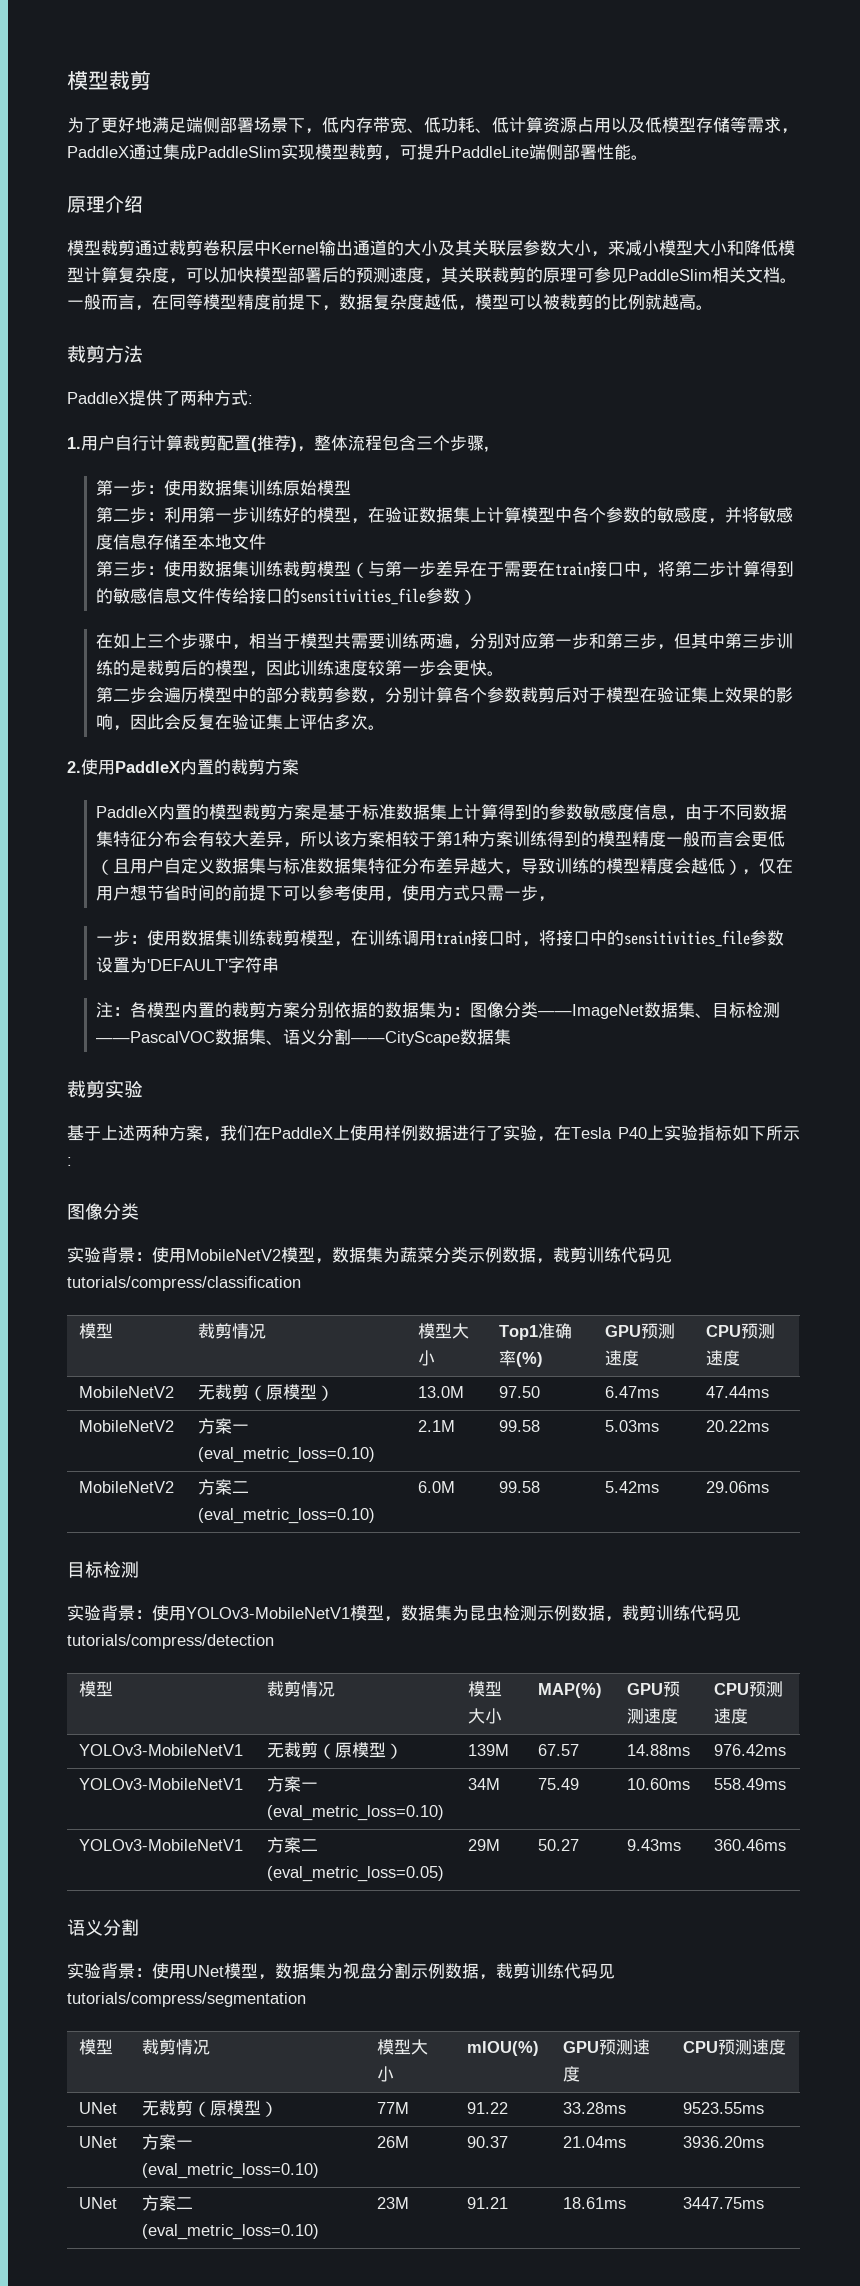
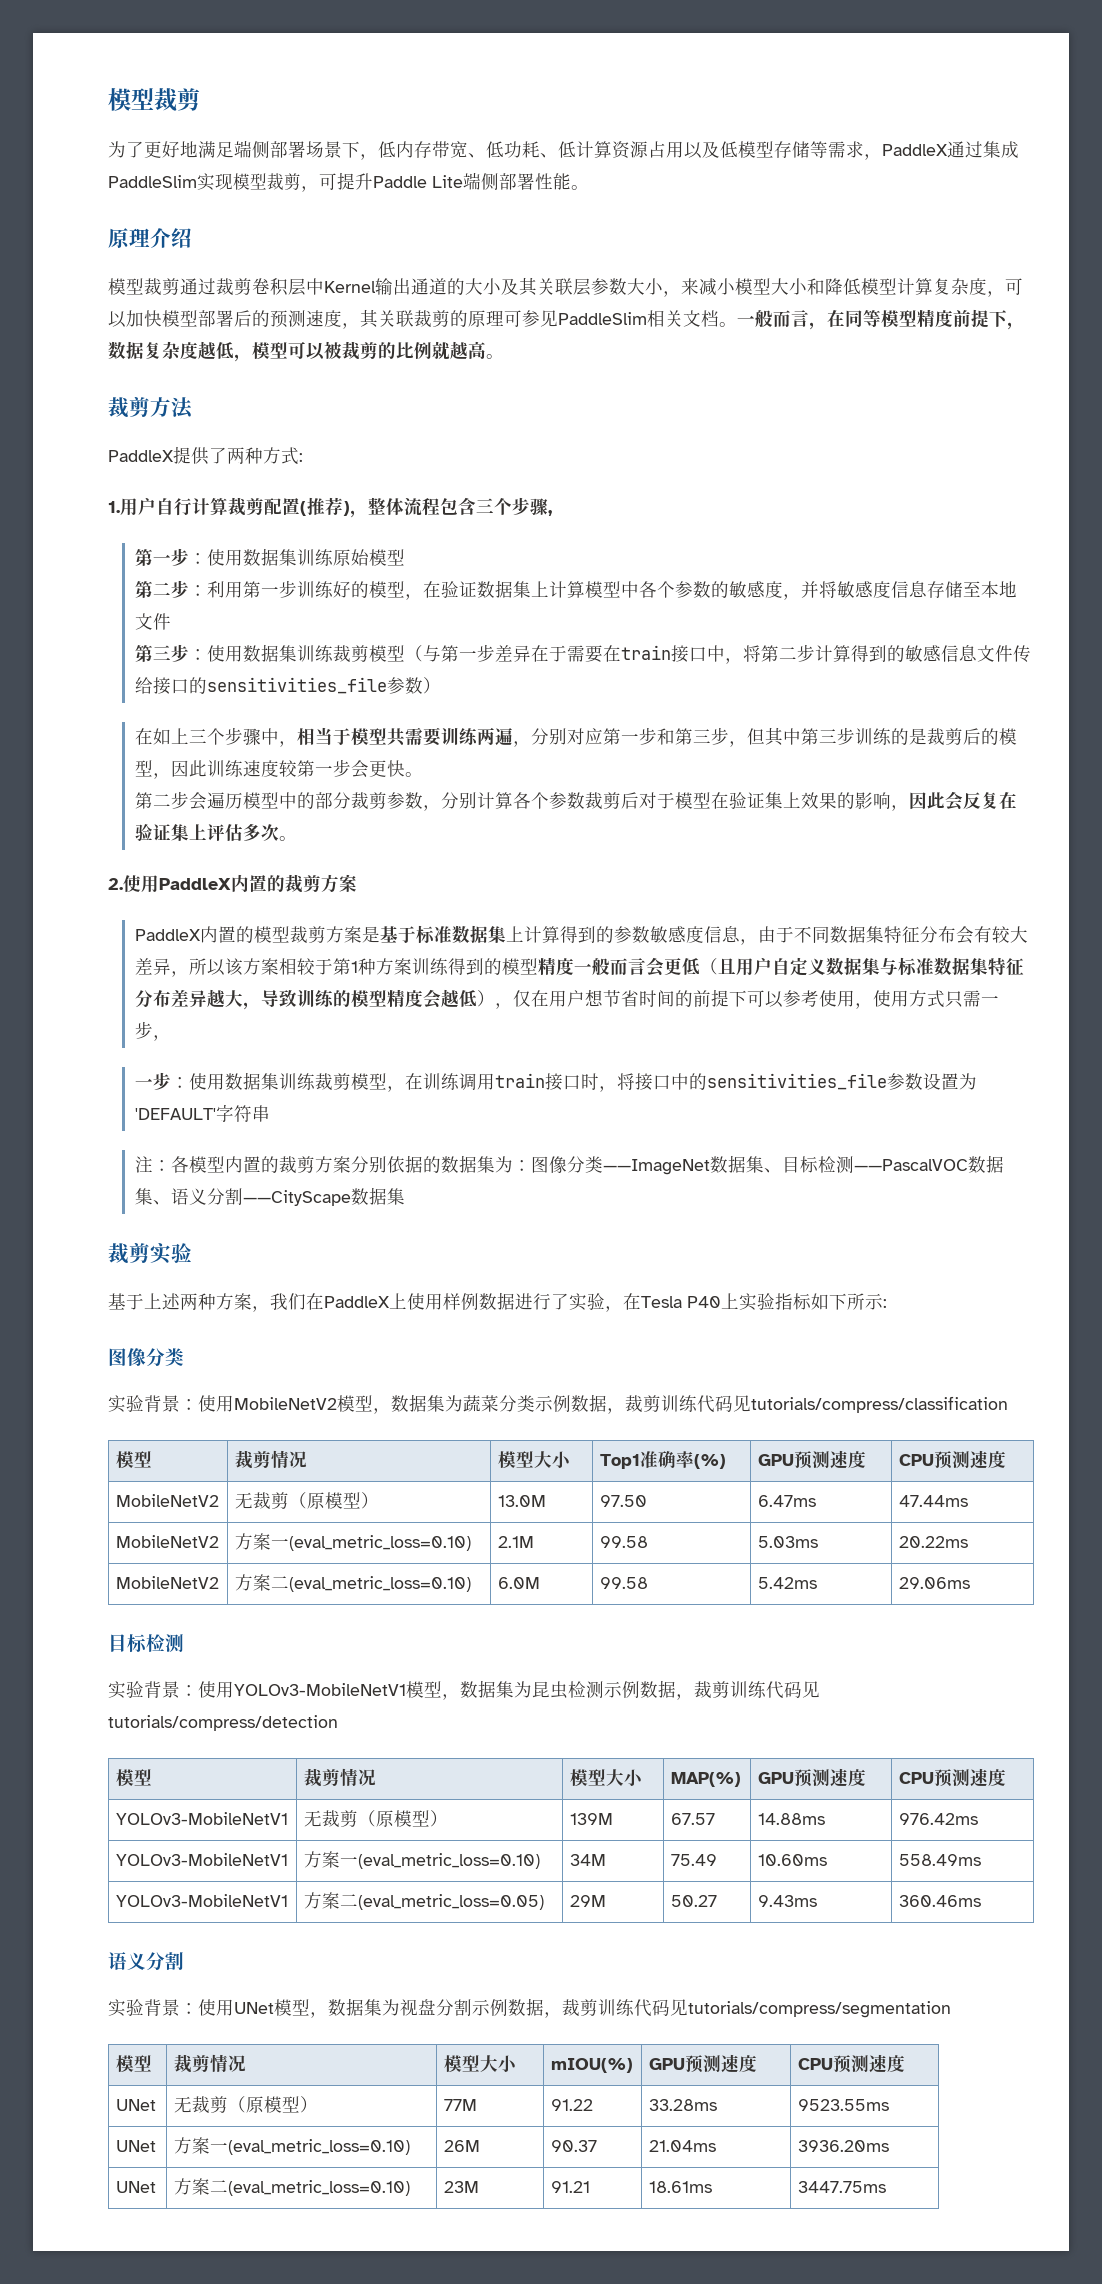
- 为了更好地满足端侧部署场景下，低内存带宽、低功耗、低计算资源占用以及低模型存储等需求，PaddleX通过集成PaddleSlim实现模型裁剪，可提升PaddleLite端侧部署性能。
+ 为了更好地满足端侧部署场景下，低内存带宽、低功耗、低计算资源占用以及低模型存储等需求，PaddleX通过集成PaddleSlim实现模型裁剪，可提升Paddle Lite端侧部署性能。

